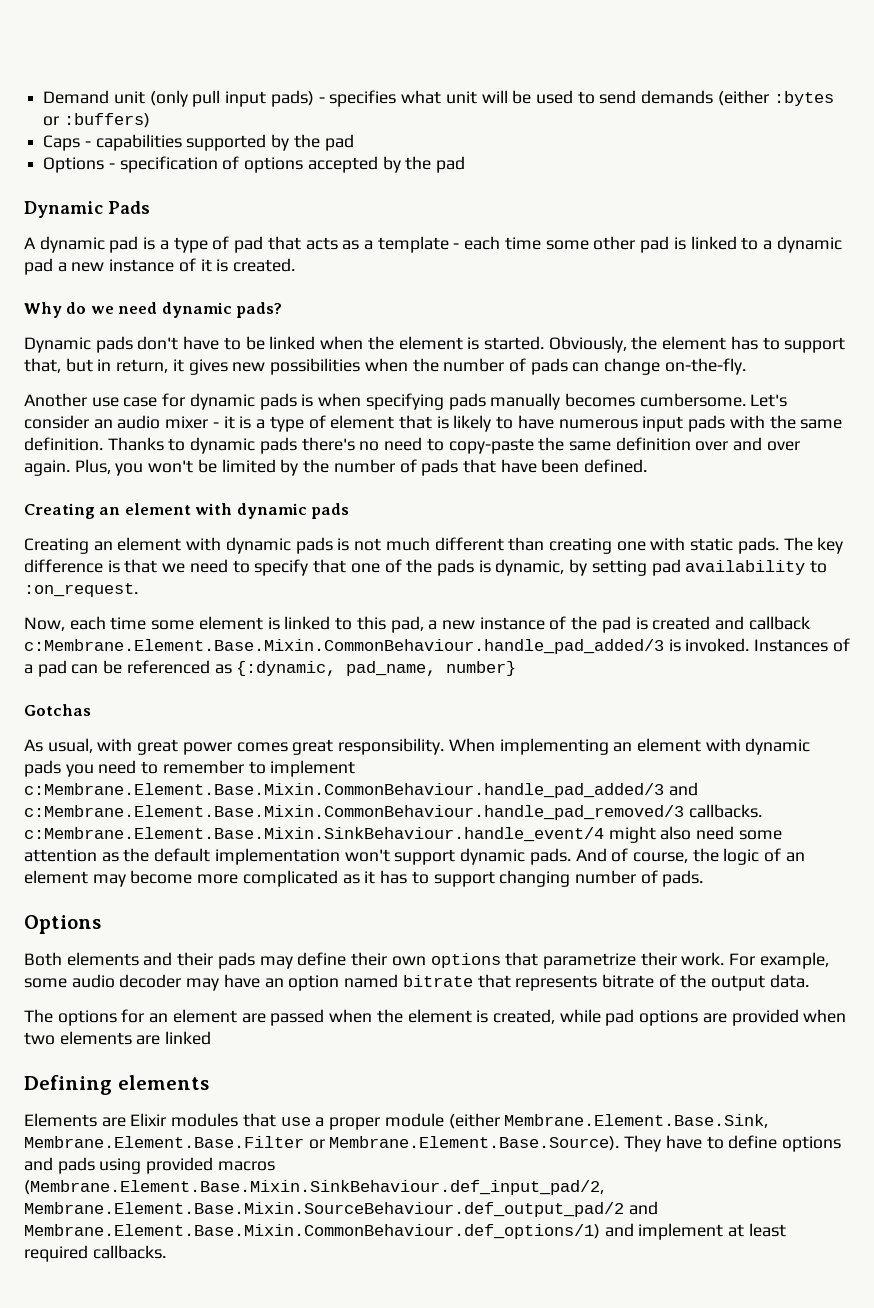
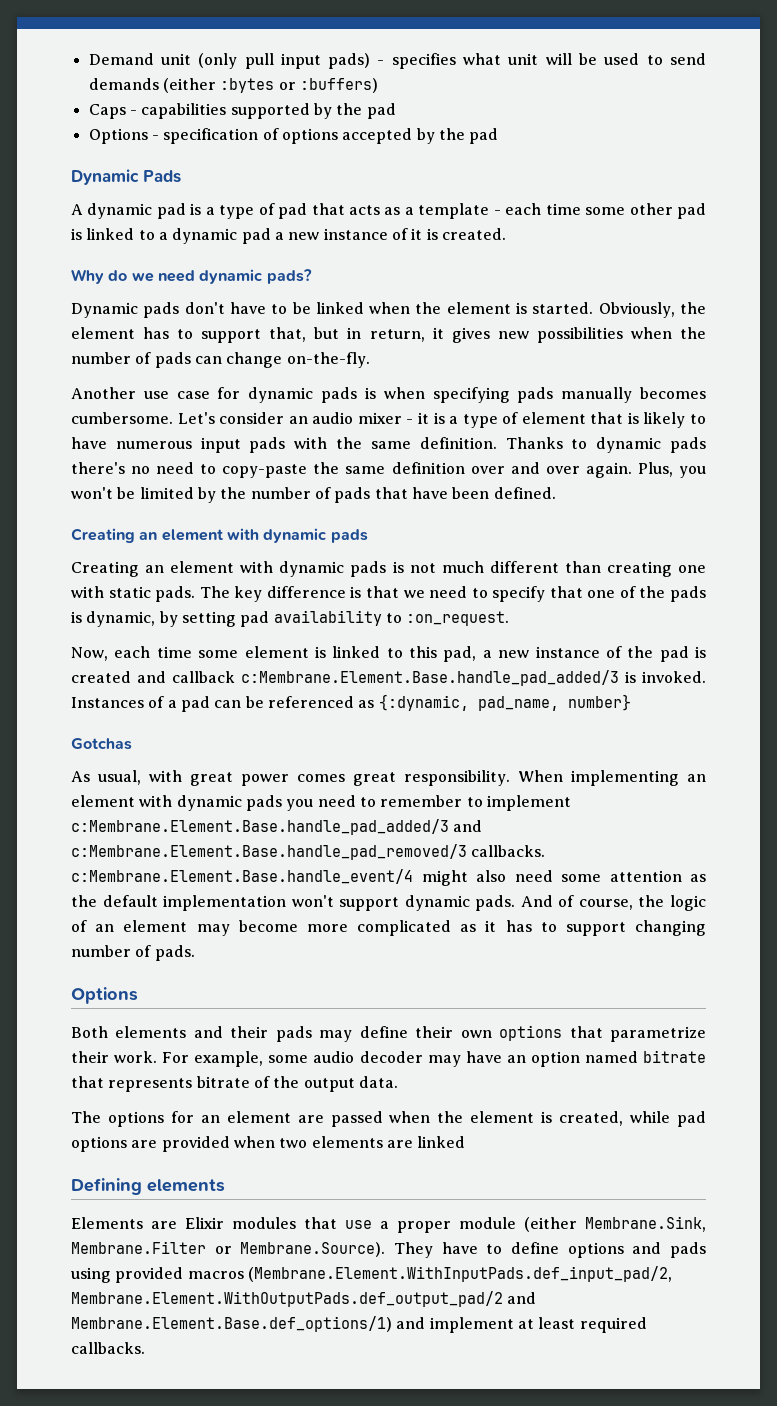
- Now, each time some element is linked to this pad, a new instance of the pad is created and callback c:Membrane.Element.Base.Mixin.CommonBehaviour.handle_pad_added/3 is invoked.
+ Now, each time some element is linked to this pad, a new instance of the pad is created and callback c:Membrane.Element.Base.handle_pad_added/3 is invoked.
- When implementing an element with dynamic pads you need to remember to implement c:Membrane.Element.Base.Mixin.CommonBehaviour.handle_pad_added/3 and c:Membrane.Element.Base.Mixin.CommonBehaviour.handle_pad_removed/3 callbacks. c:Membrane.Element.Base.Mixin.SinkBehaviour.handle_event/4 might also need some attention as the default implementation won't support dynamic pads.
+ When implementing an element with dynamic pads you need to remember to implement c:Membrane.Element.Base.handle_pad_added/3 and c:Membrane.Element.Base.handle_pad_removed/3 callbacks. c:Membrane.Element.Base.handle_event/4 might also need some attention as the default implementation won't support dynamic pads.
- Elements are Elixir modules that use a proper module (either Membrane.Element.Base.Sink, Membrane.Element.Base.Filter or Membrane.Element.Base.Source). They have to define options and pads using provided macros (Membrane.Element.Base.Mixin.SinkBehaviour.def_input_pad/2, Membrane.Element.Base.Mixin.SourceBehaviour.def_output_pad/2 and Membrane.Element.Base.Mixin.CommonBehaviour.def_options/1) and implement at least required callbacks.
+ Elements are Elixir modules that use a proper module (either Membrane.Sink, Membrane.Filter or Membrane.Source). They have to define options and pads using provided macros (Membrane.Element.WithInputPads.def_input_pad/2, Membrane.Element.WithOutputPads.def_output_pad/2 and Membrane.Element.Base.def_options/1) and implement at least required callbacks.

